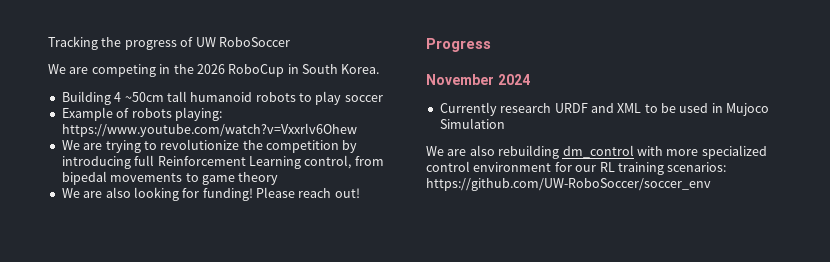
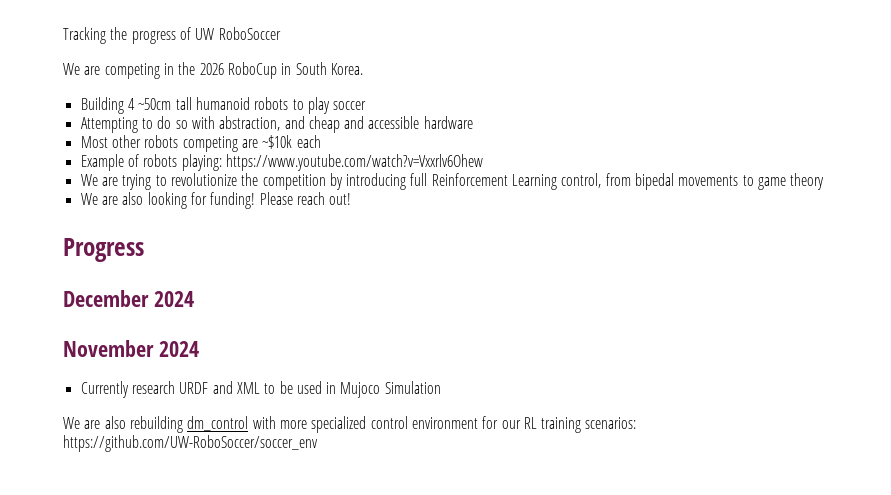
+ Attempting to do so with abstraction, and cheap and accessible hardware
+ Most other robots competing are ~$10k each
+ December 2024

